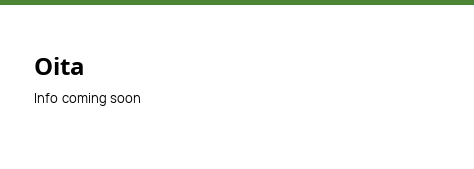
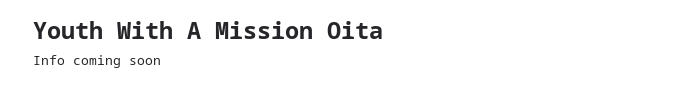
- Oita
+ Youth With A Mission Oita

